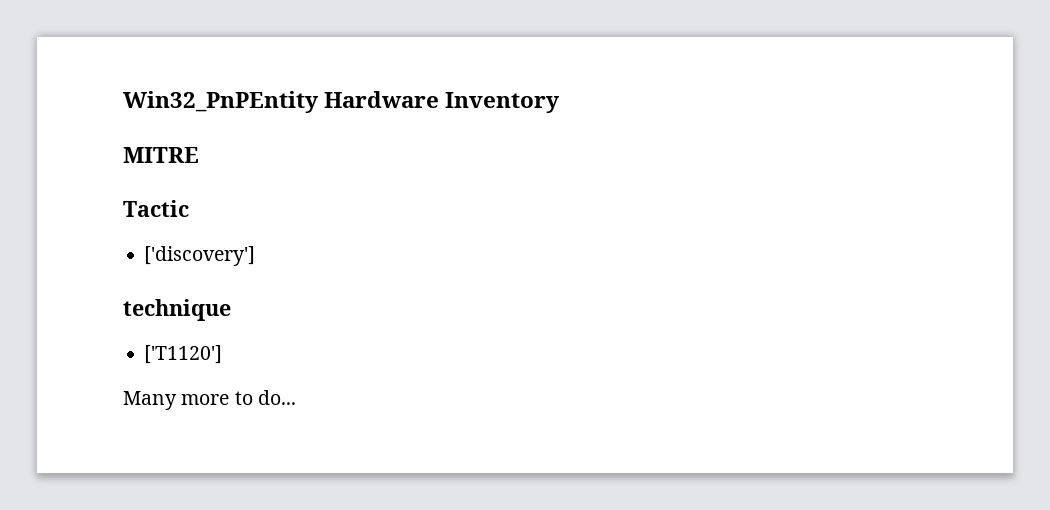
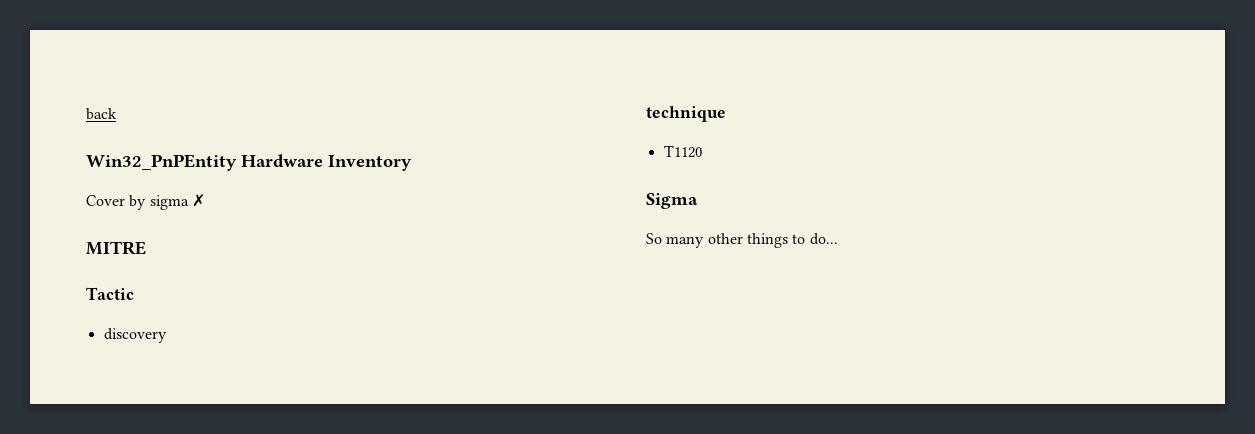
+ back
+ Cover by sigma ✗
- ['discovery']
+ discovery
- ['T1120']
- Many more to do...
+ T1120
+ Sigma
+ So many other things to do...

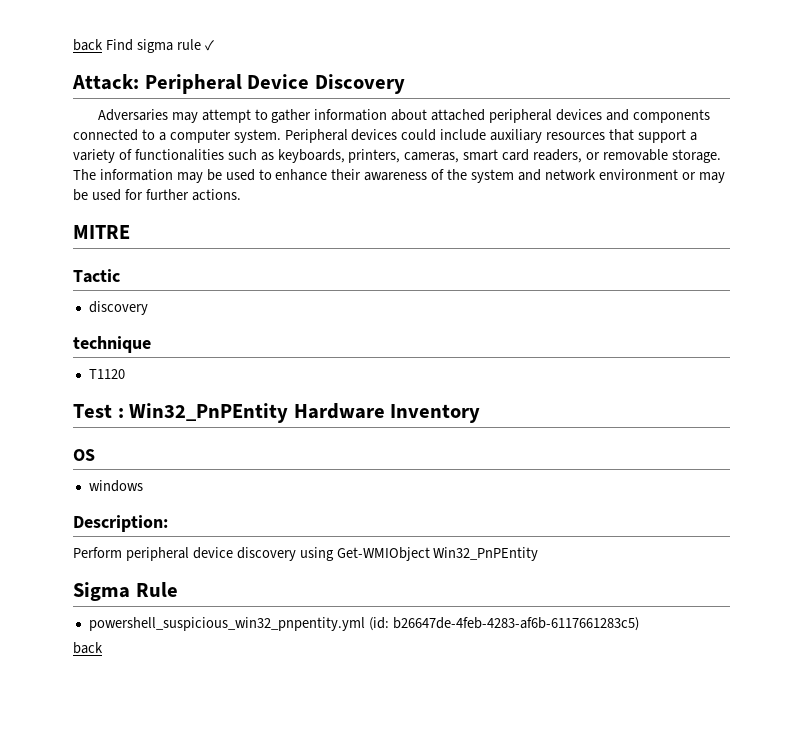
- back
- Win32_PnPEntity Hardware Inventory
- Cover by sigma ✗
+ back Find sigma rule ✓
+ Attack: Peripheral Device Discovery
+ Adversaries may attempt to gather information about attached peripheral devices and components connected to a computer system. Peripheral devices could include auxiliary resources that support a variety of functionalities such as keyboards, printers, cameras, smart card readers, or removable storage. The information may be used to enhance their awareness of the system and network environment or may be used for further actions.
- Sigma
- So many other things to do...
+ Test : Win32_PnPEntity Hardware Inventory
+ OS
+ windows
+ Description:
+ Perform peripheral device discovery using Get-WMIObject Win32_PnPEntity
+ Sigma Rule
+ powershell_suspicious_win32_pnpentity.yml (id: b26647de-4feb-4283-af6b-6117661283c5)
+ back

